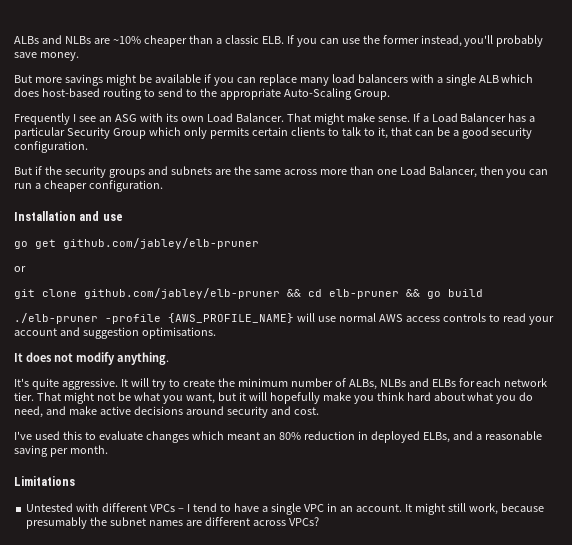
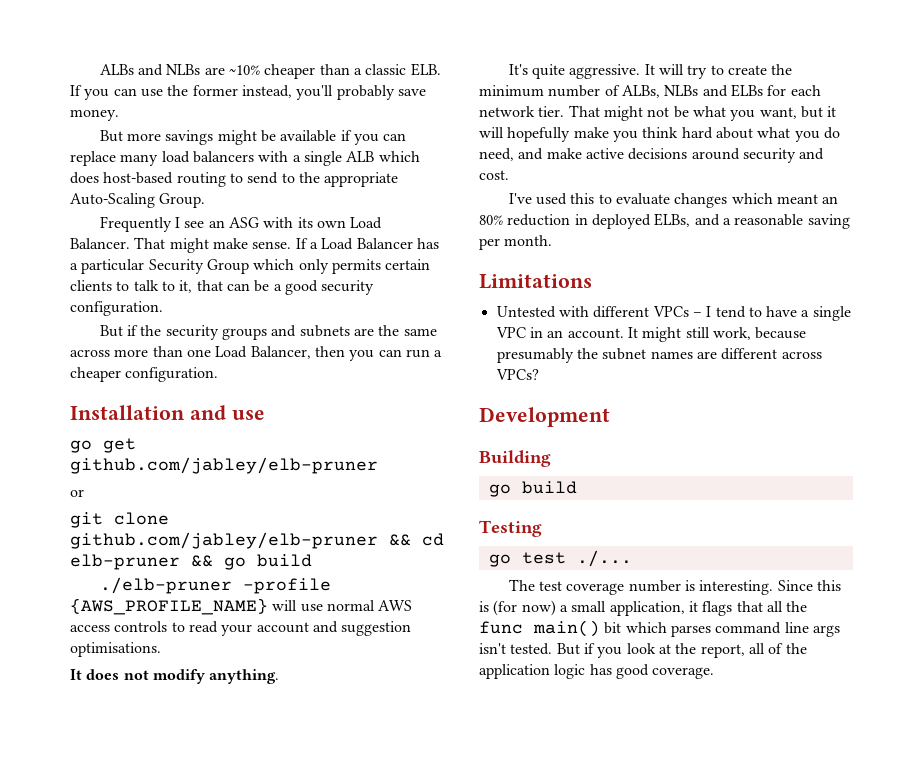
+ Development
+ Building
+ go build
+ Testing
+ go test ./...
+ The test coverage number is interesting. Since this is (for now) a small application, it flags that all the func main() bit which parses command line args isn't tested. But if you look at the report, all of the application logic has good coverage.

